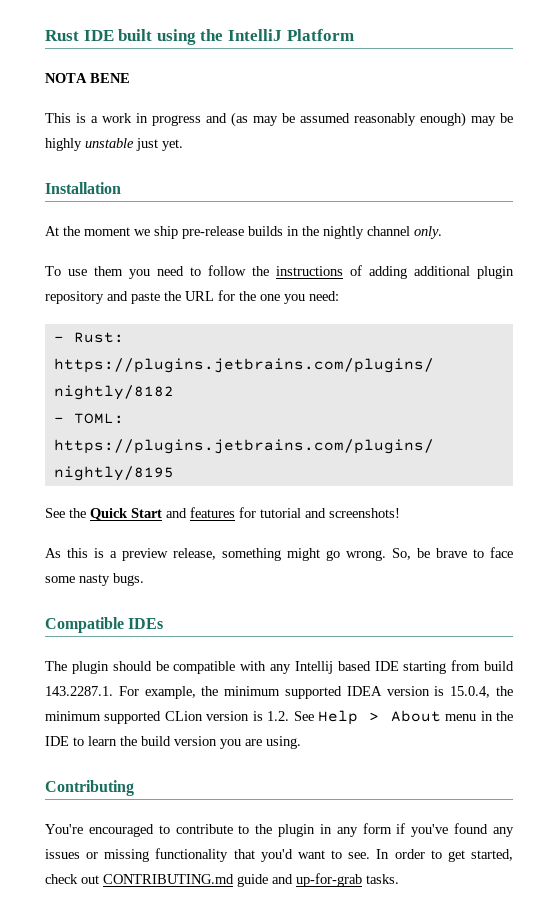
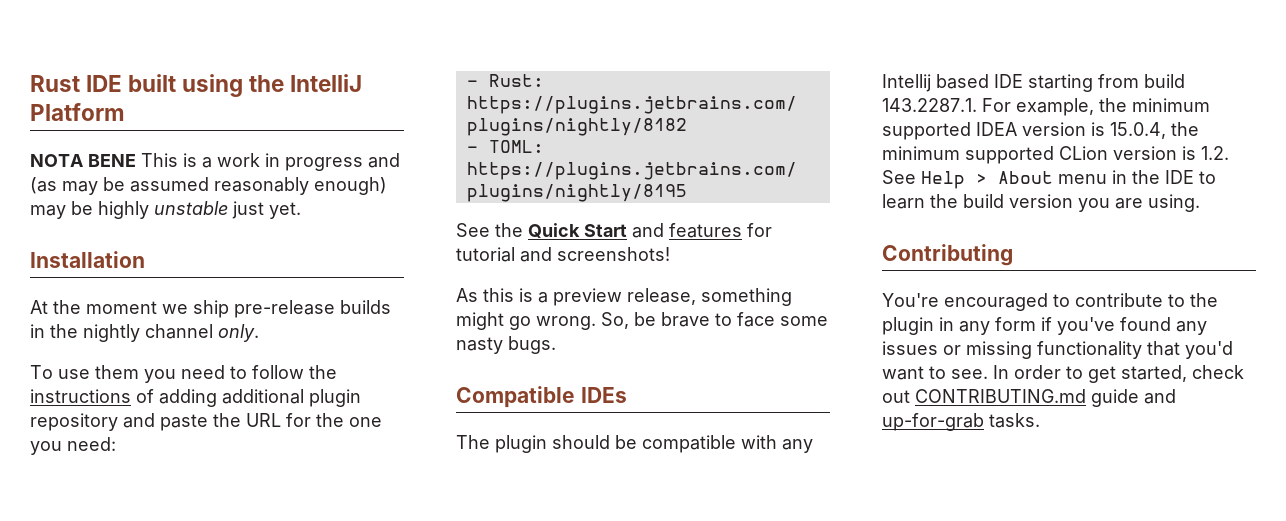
- NOTA BENE
- This is a work in progress and (as may be assumed reasonably enough) may be highly unstable just yet.
+ NOTA BENE This is a work in progress and (as may be assumed reasonably enough) may be highly unstable just yet.

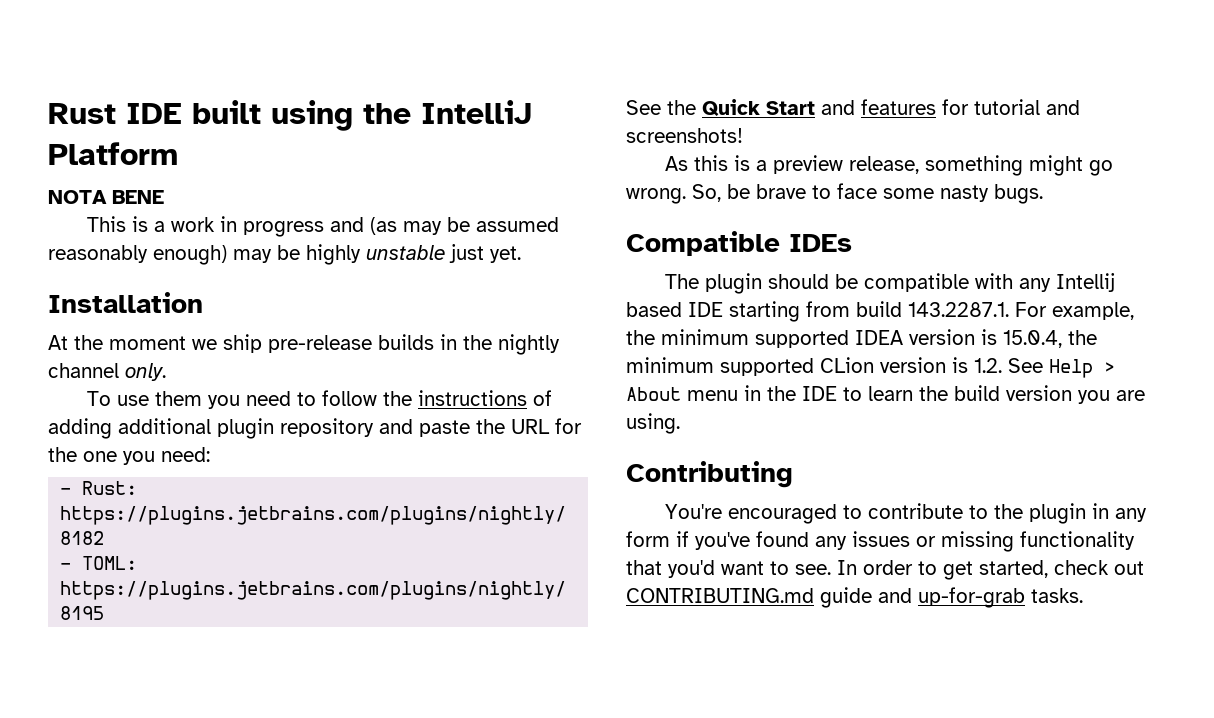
- NOTA BENE This is a work in progress and (as may be assumed reasonably enough) may be highly unstable just yet.
+ NOTA BENE
+ This is a work in progress and (as may be assumed reasonably enough) may be highly unstable just yet.

